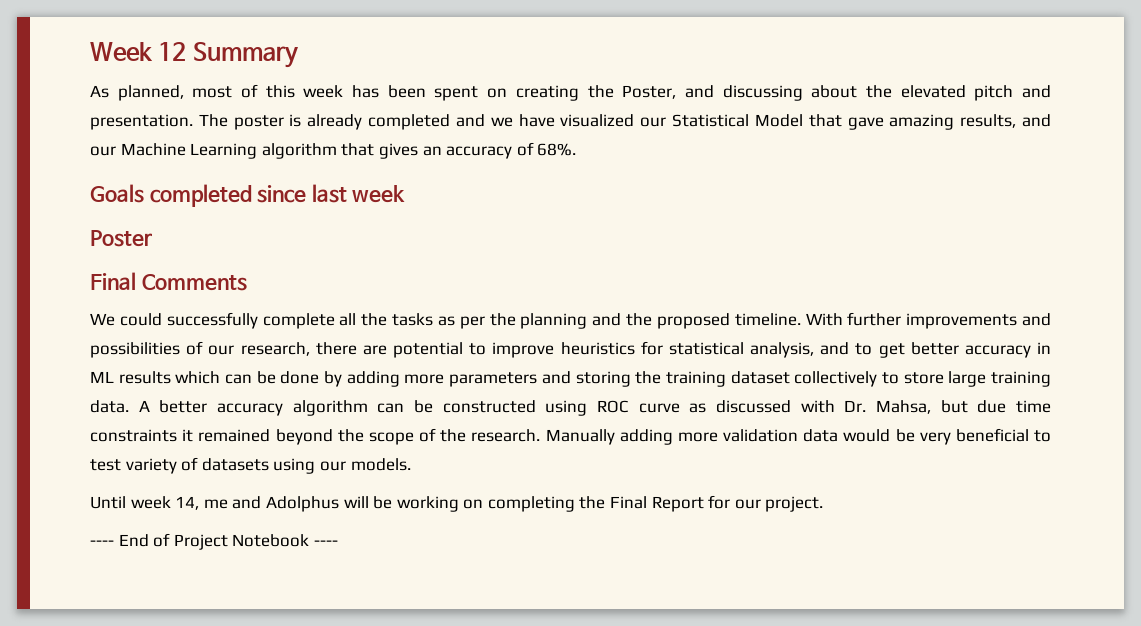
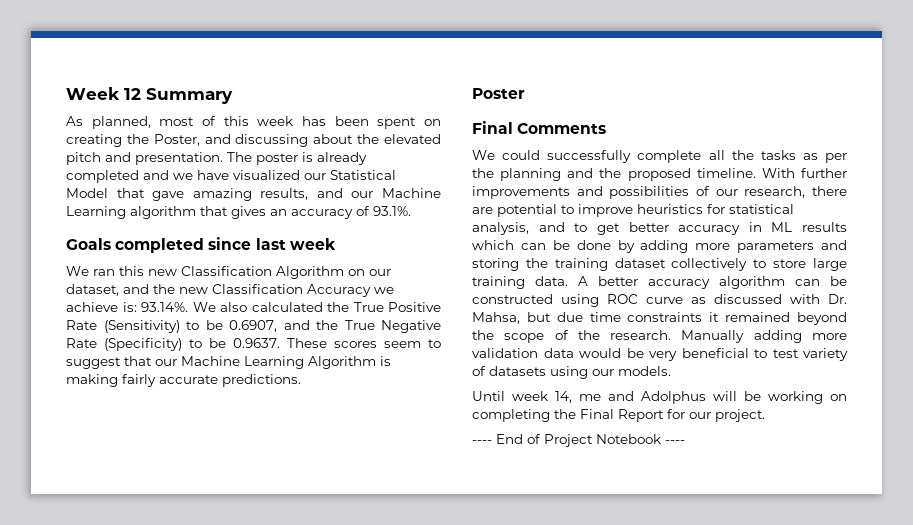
- The poster is already completed and we have visualized our Statistical Model that gave amazing results, and our Machine Learning algorithm that gives an accuracy of 68%.
+ The poster is already completed and we have visualized our Statistical Model that gave amazing results, and our Machine Learning algorithm that gives an accuracy of 93.1%.
+ We ran this new Classification Algorithm on our dataset, and the new Classification Accuracy we achieve is: 93.14%. We also calculated the True Positive Rate (Sensitivity) to be 0.6907, and the True Negative Rate (Specificity) to be 0.9637. These scores seem to suggest that our Machine Learning Algorithm is making fairly accurate predictions.

